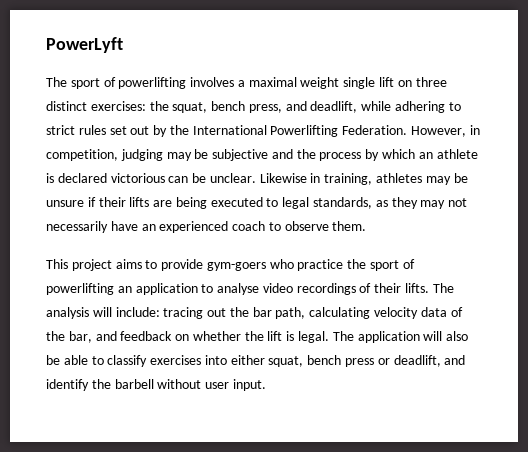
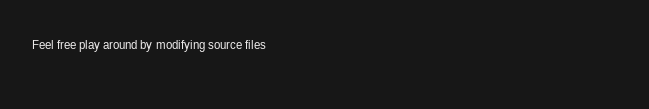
- PowerLyft
- The sport of powerlifting involves a maximal weight single lift on three distinct exercises: the squat, bench press, and deadlift, while adhering to strict rules set out by the International Powerlifting Federation. However, in competition, judging may be subjective and the process by which an athlete is declared victorious can be unclear. Likewise in training, athletes may be unsure if their lifts are being executed to legal standards, as they may not necessarily have an experienced coach to observe them.
- This project aims to provide gym-goers who practice the sport of powerlifting an application to analyse video recordings of their lifts. The analysis will include: tracing out the bar path, calculating velocity data of the bar, and feedback on whether the lift is legal. The application will also be able to classify exercises into either squat, bench press or deadlift, and identify the barbell without user input.
+ Feel free play around by modifying source files

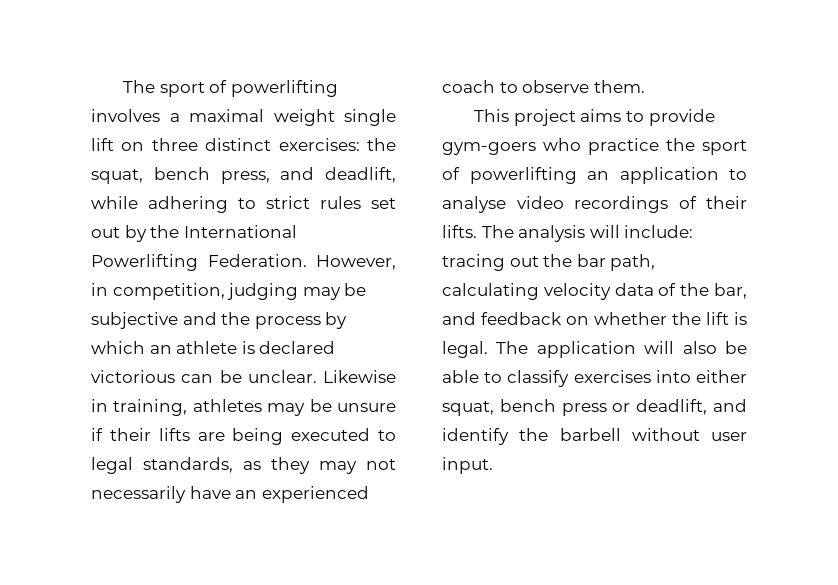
- Feel free play around by modifying source files
+ The sport of powerlifting involves a maximal weight single lift on three distinct exercises: the squat, bench press, and deadlift, while adhering to strict rules set out by the International Powerlifting Federation. However, in competition, judging may be subjective and the process by which an athlete is declared victorious can be unclear. Likewise in training, athletes may be unsure if their lifts are being executed to legal standards, as they may not necessarily have an experienced coach to observe them.
+ This project aims to provide gym-goers who practice the sport of powerlifting an application to analyse video recordings of their lifts. The analysis will include: tracing out the bar path, calculating velocity data of the bar, and feedback on whether the lift is legal. The application will also be able to classify exercises into either squat, bench press or deadlift, and identify the barbell without user input.

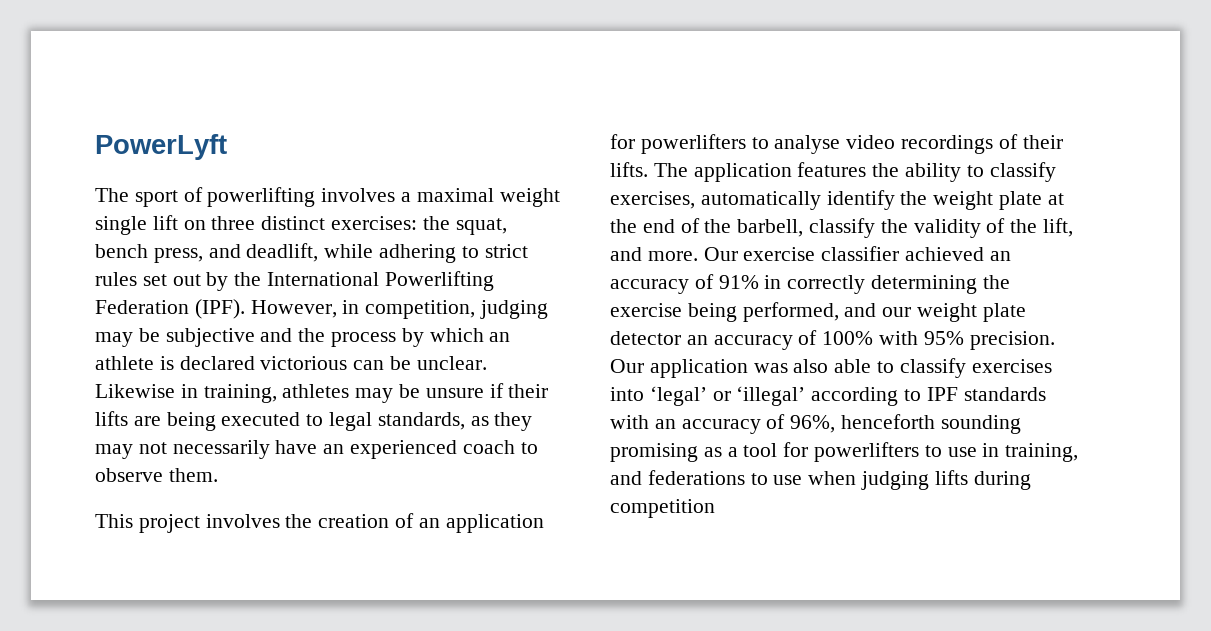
+ PowerLyft
- The sport of powerlifting involves a maximal weight single lift on three distinct exercises: the squat, bench press, and deadlift, while adhering to strict rules set out by the International Powerlifting Federation.
+ The sport of powerlifting involves a maximal weight single lift on three distinct exercises: the squat, bench press, and deadlift, while adhering to strict rules set out by the International Powerlifting Federation (IPF).
- This project aims to provide gym-goers who practice the sport of powerlifting an application to analyse video recordings of their lifts.
+ This project involves the creation of an application for powerlifters to analyse video recordings of their lifts.
- The analysis will include: tracing out the bar path, calculating velocity data of the bar, and feedback on whether the lift is legal. The application will also be able to classify exercises into either squat, bench press or deadlift, and identify the barbell without user input.
+ The application features the ability to classify exercises, automatically identify the weight plate at the end of the barbell, classify the validity of the lift, and more. Our exercise classifier achieved an accuracy of 91% in correctly determining the exercise being performed, and our weight plate detector an accuracy of 100% with 95% precision. Our application was also able to classify exercises into ‘legal’ or ‘illegal’ according to IPF standards with an accuracy of 96%, henceforth sounding promising as a tool for powerlifters to use in training, and federations to use when judging lifts during competition

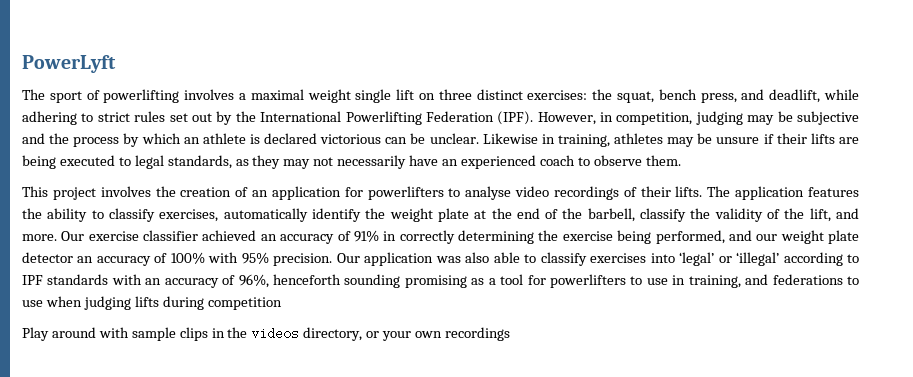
+ Play around with sample clips in the videos directory, or your own recordings

